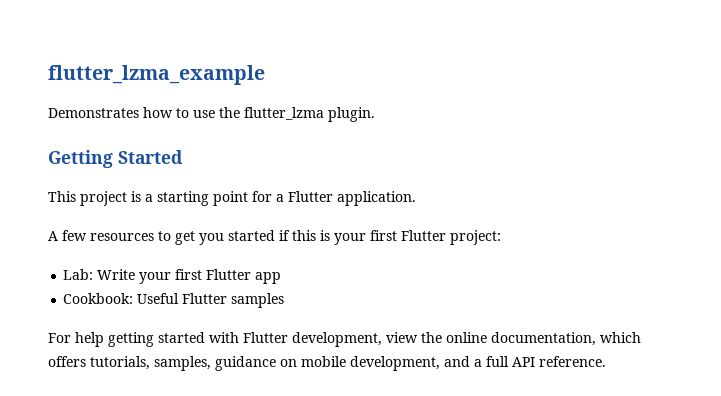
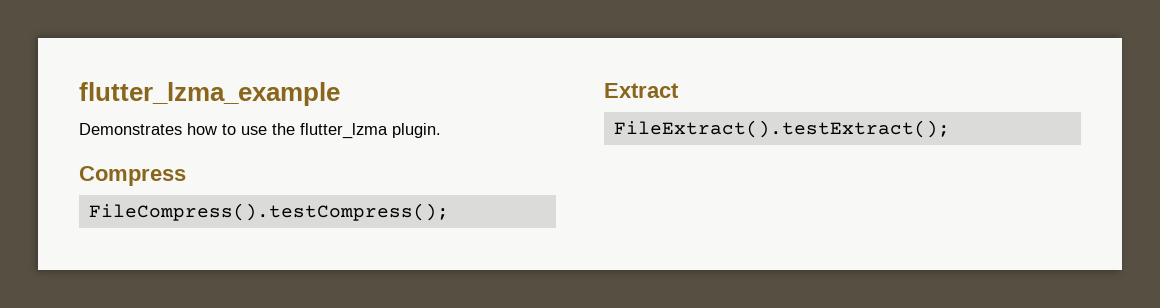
- Getting Started
- This project is a starting point for a Flutter application.
- A few resources to get you started if this is your first Flutter project:
- Lab: Write your first Flutter app
- Cookbook: Useful Flutter samples
- For help getting started with Flutter development, view the online documentation, which offers tutorials, samples, guidance on mobile development, and a full API reference.
+ Compress
+ FileCompress().testCompress();
+ Extract
+ FileExtract().testExtract();

